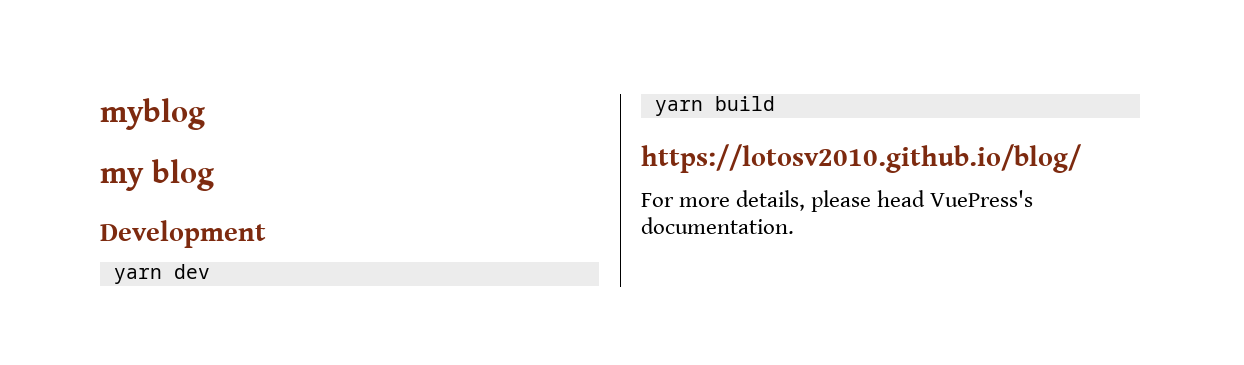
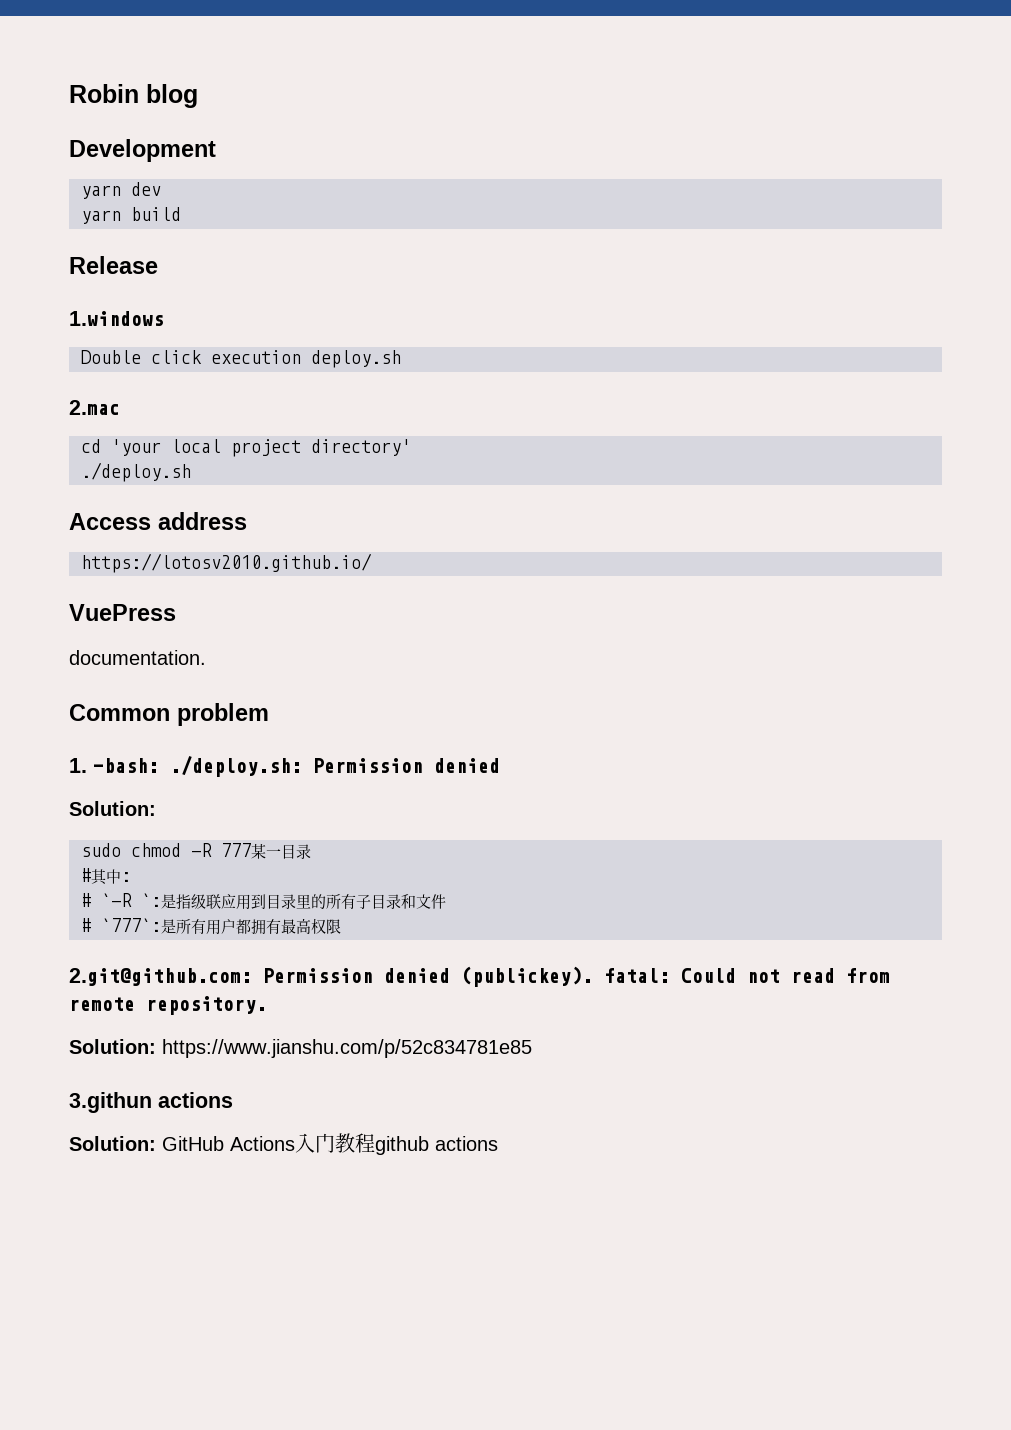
- myblog
- my blog
+ Robin blog
- https://lotosv2010.github.io/blog/
- For more details, please head VuePress's documentation.
+ Release
+ 1.windows
+ Double click execution deploy.sh
+ 2.mac
+ cd 'your local project directory'
+ ./deploy.sh
+ Access address
+ https://lotosv2010.github.io/
+ VuePress
+ documentation.
+ Common problem
+ 1. -bash: ./deploy.sh: Permission denied
+ Solution:
+ sudo chmod -R 777某一目录
+ #其中:
+ # `-R `:是指级联应用到目录里的所有子目录和文件
+ # `777`:是所有用户都拥有最高权限
+ 2.git@github.com: Permission denied (publickey). fatal: Could not read from remote repository.
+ Solution: https://www.jianshu.com/p/52c834781e85
+ 3.githun actions
+ Solution: GitHub Actions入门教程github actions

